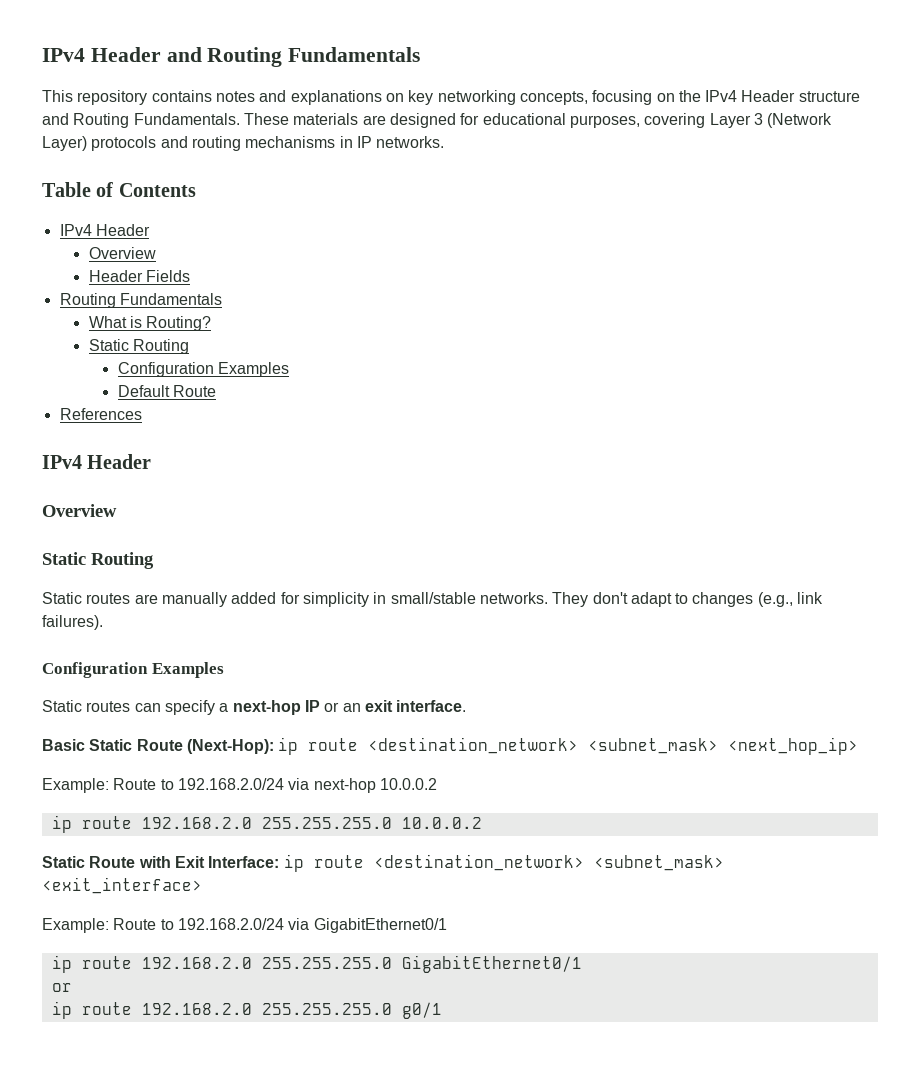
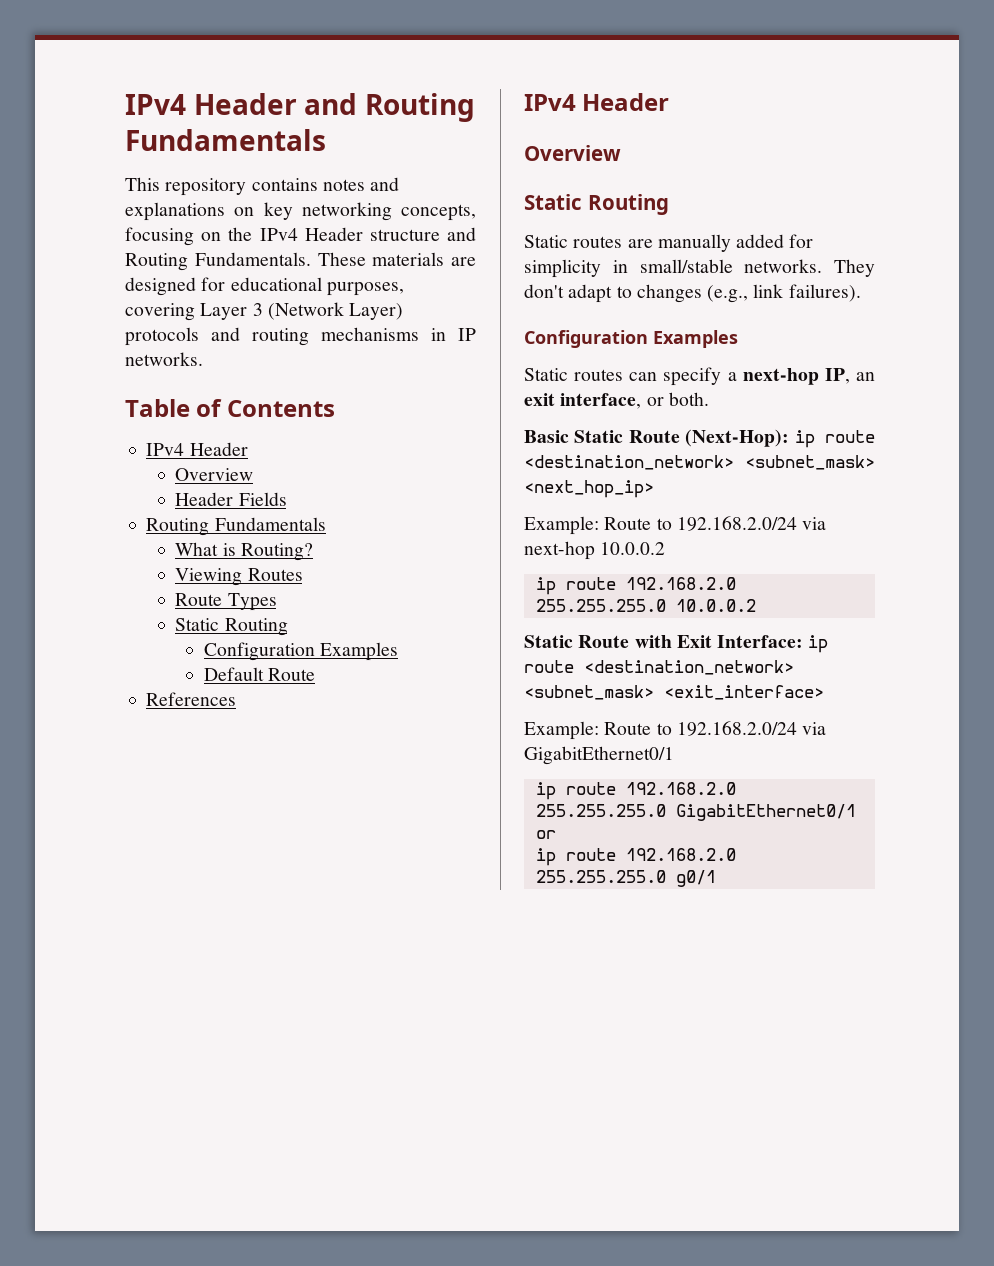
+ Viewing Routes
+ Route Types
- Static routes can specify a next-hop IP or an exit interface.
+ Static routes can specify a next-hop IP, an exit interface, or both.

